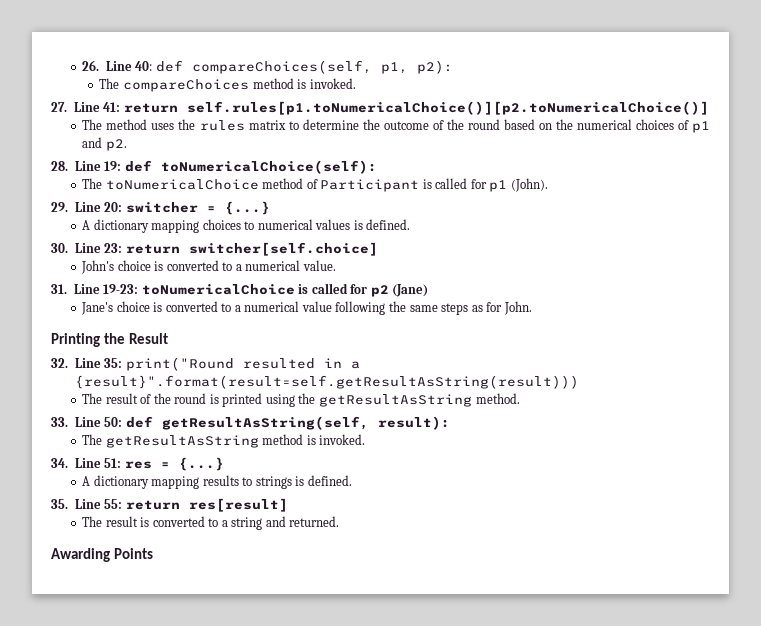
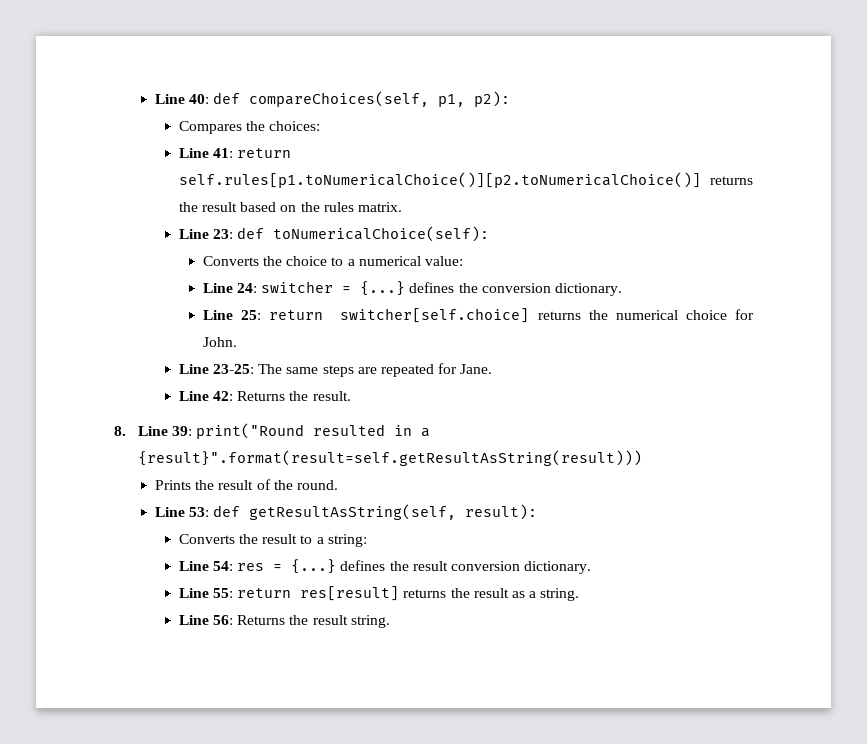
- 26. Line 40: def compareChoices(self, p1, p2):
+ Line 40: def compareChoices(self, p1, p2):
- The compareChoices method is invoked.
- 27. Line 41: return self.rules[p1.toNumericalChoice()][p2.toNumericalChoice()]
- The method uses the rules matrix to determine the outcome of the round based on the numerical choices of p1 and p2.
- 28. Line 19: def toNumericalChoice(self):
- The toNumericalChoice method of Participant is called for p1 (John).
- 29. Line 20: switcher = {...}
- A dictionary mapping choices to numerical values is defined.
- 30. Line 23: return switcher[self.choice]
- John's choice is converted to a numerical value.
- 31. Line 19-23: toNumericalChoice is called for p2 (Jane)
- Jane's choice is converted to a numerical value following the same steps as for John.
- Printing the Result
- 32. Line 35: print("Round resulted in a {result}".format(result=self.getResultAsString(result)))
+ Compares the choices:
+ Line 41: return self.rules[p1.toNumericalChoice()][p2.toNumericalChoice()] returns the result based on the rules matrix.
+ Line 23: def toNumericalChoice(self):
+ Converts the choice to a numerical value:
+ Line 24: switcher = {...} defines the conversion dictionary.
+ Line 25: return switcher[self.choice] returns the numerical choice for John.
+ Line 23-25: The same steps are repeated for Jane.
+ Line 42: Returns the result.
+ 8. Line 39: print("Round resulted in a {result}".format(result=self.getResultAsString(result)))
- The result of the round is printed using the getResultAsString method.
- 33. Line 50: def getResultAsString(self, result):
- The getResultAsString method is invoked.
- 34. Line 51: res = {...}
- A dictionary mapping results to strings is defined.
- 35. Line 55: return res[result]
- The result is converted to a string and returned.
- Awarding Points
+ Prints the result of the round.
+ Line 53: def getResultAsString(self, result):
+ Converts the result to a string:
+ Line 54: res = {...} defines the result conversion dictionary.
+ Line 55: return res[result] returns the result as a string.
+ Line 56: Returns the result string.

